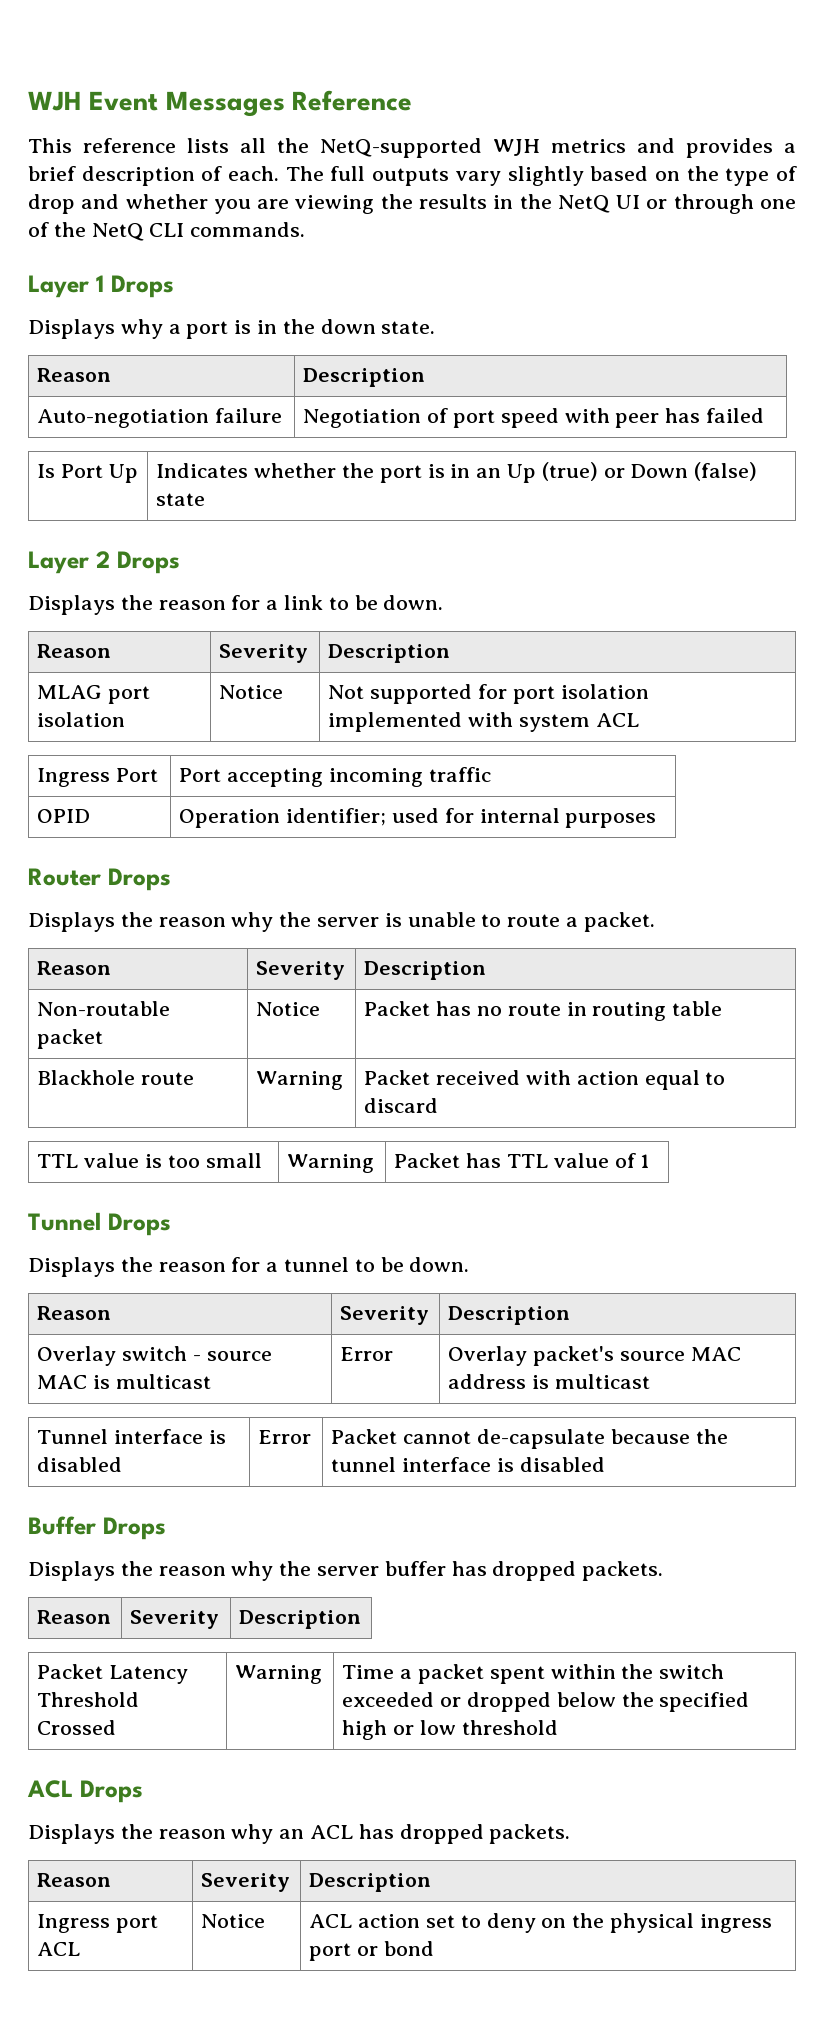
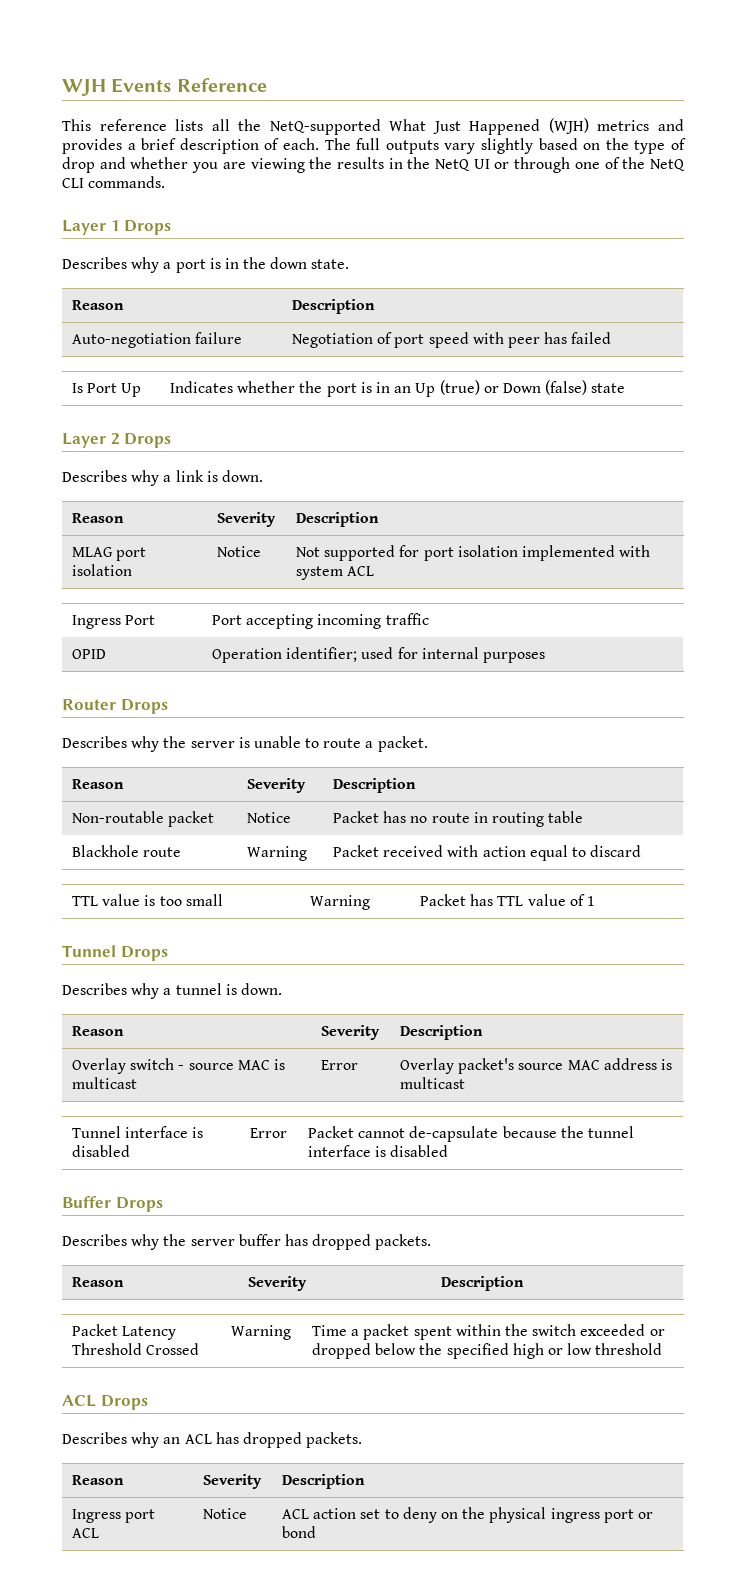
- WJH Event Messages Reference
+ WJH Events Reference
- This reference lists all the NetQ-supported WJH metrics and provides a brief description of each.
+ This reference lists all the NetQ-supported What Just Happened (WJH) metrics and provides a brief description of each.
- Displays why a port is in the down state.
+ Describes why a port is in the down state.
- Displays the reason for a link to be down.
+ Describes why a link is down.
- Displays the reason why the server is unable to route a packet.
+ Describes why the server is unable to route a packet.
- Displays the reason for a tunnel to be down.
+ Describes why a tunnel is down.
- Displays the reason why the server buffer has dropped packets.
+ Describes why the server buffer has dropped packets.
- Displays the reason why an ACL has dropped packets.
+ Describes why an ACL has dropped packets.

